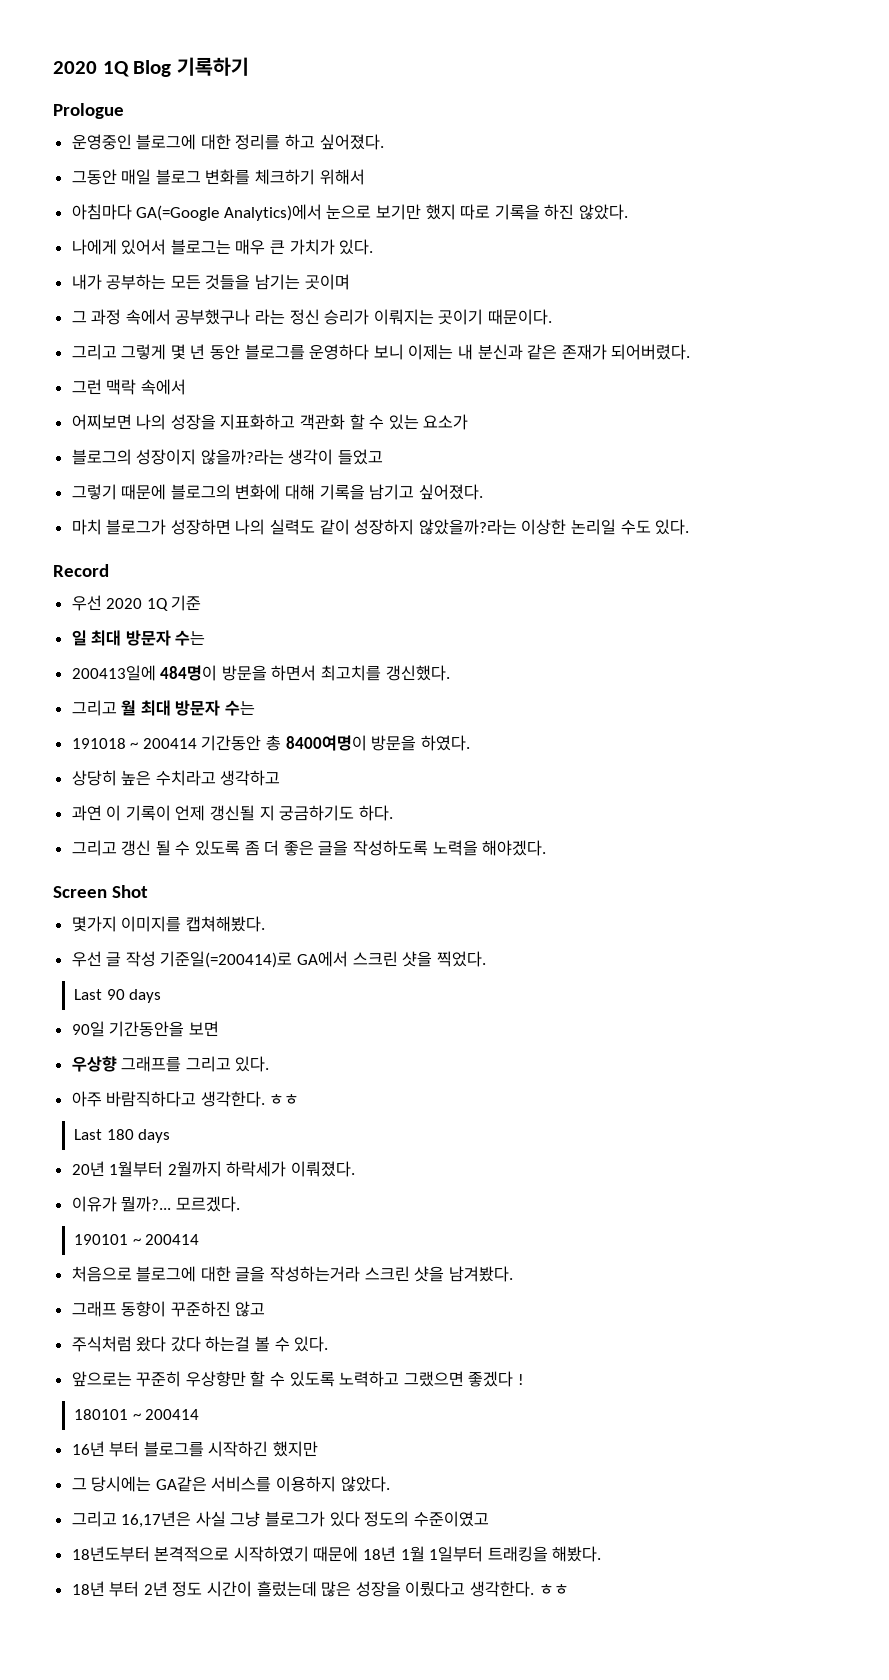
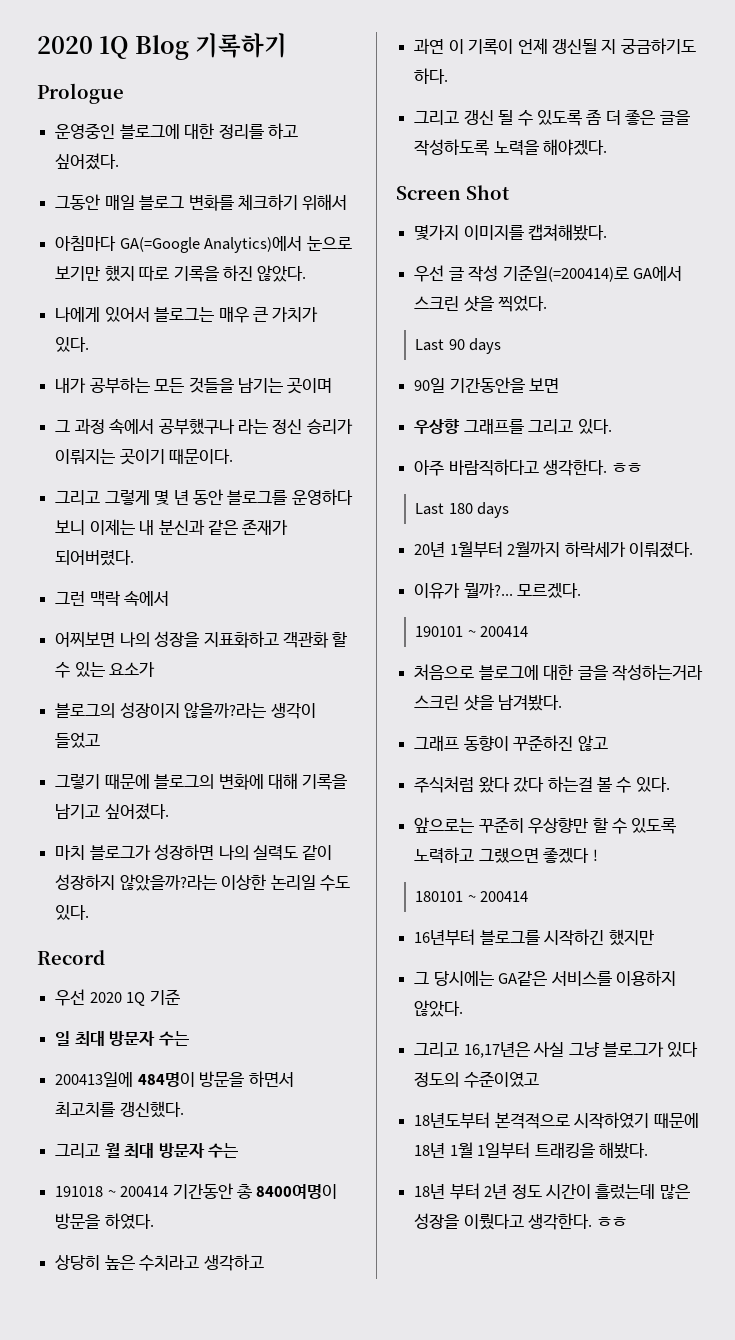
- 16년 부터 블로그를 시작하긴 했지만
+ 16년부터 블로그를 시작하긴 했지만

